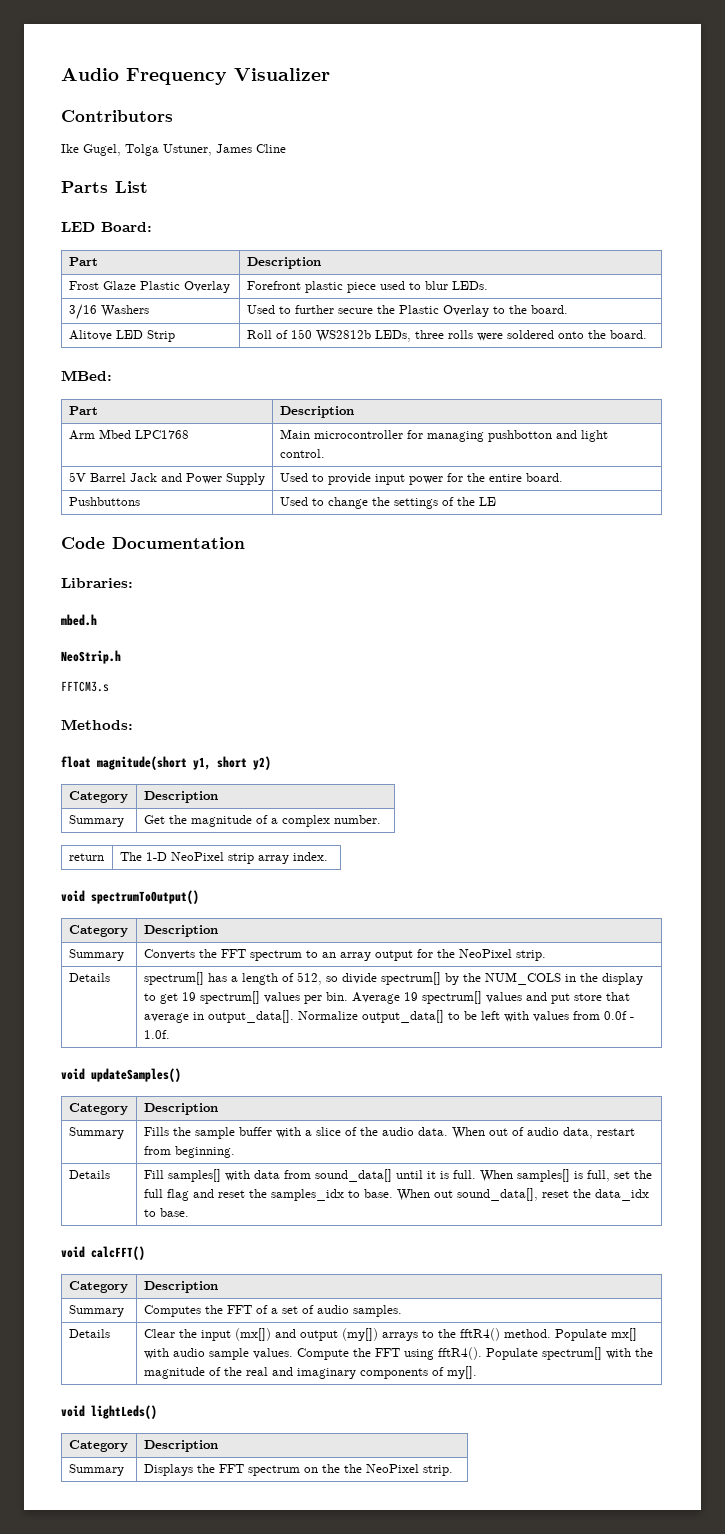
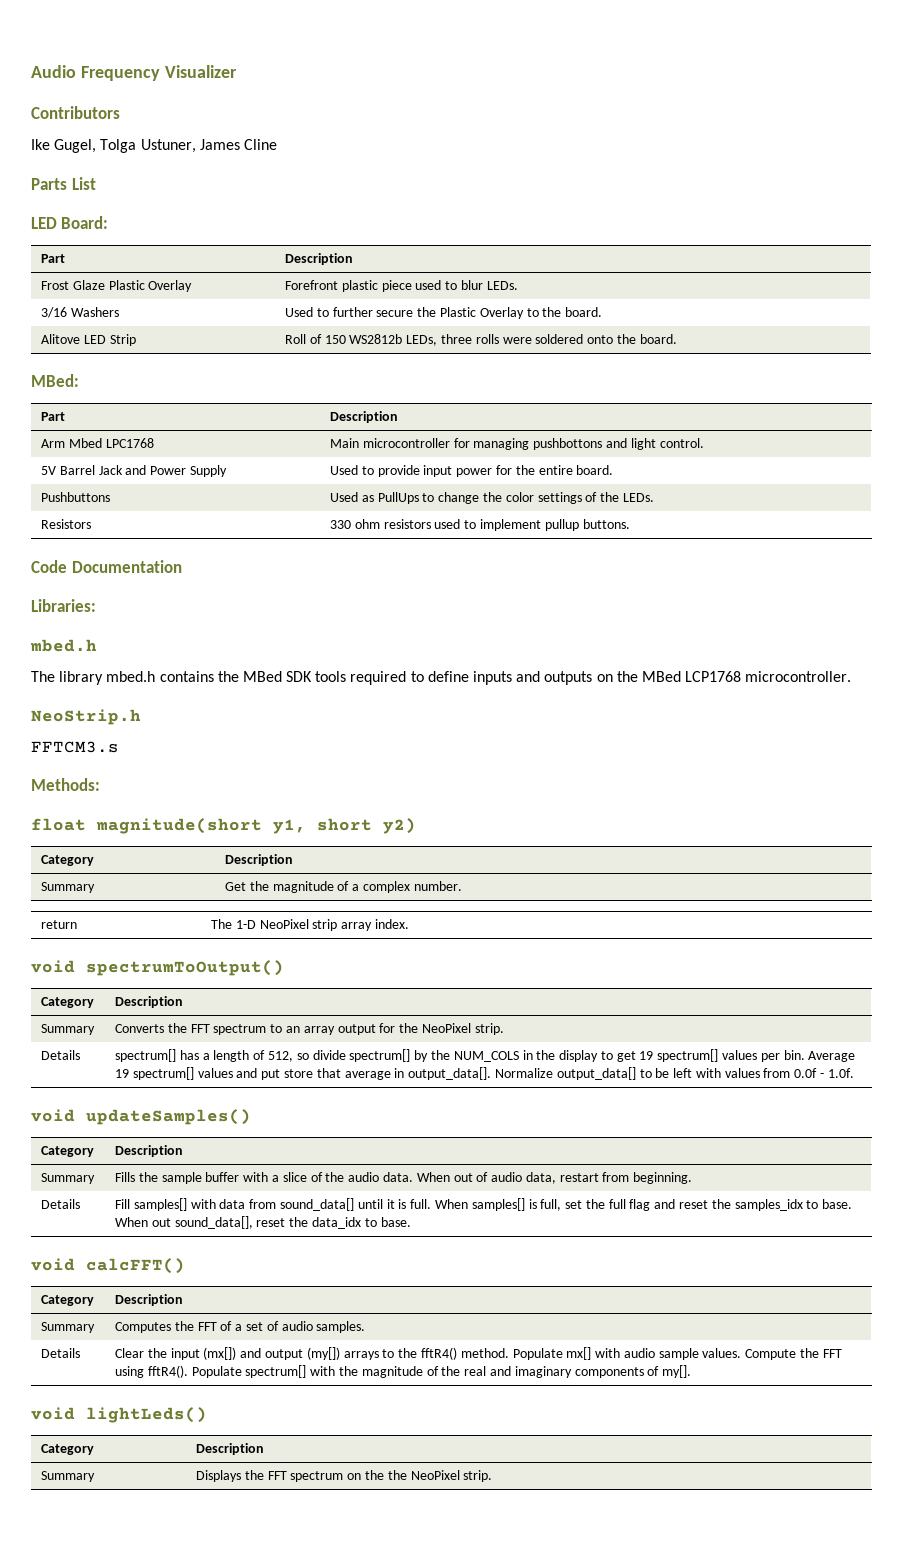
- Arm Mbed LPC1768 | Main microcontroller for managing pushbotton and light control.
+ Arm Mbed LPC1768 | Main microcontroller for managing pushbottons and light control.
- Pushbuttons | Used to change the settings of the LE
+ Pushbuttons | Used as PullUps to change the color settings of the LEDs.
+ Resistors | 330 ohm resistors used to implement pullup buttons.
  Code Documentation
  Libraries:
  mbed.h
+ The library mbed.h contains the MBed SDK tools required to define inputs and outputs on the MBed LCP1768 microcontroller.

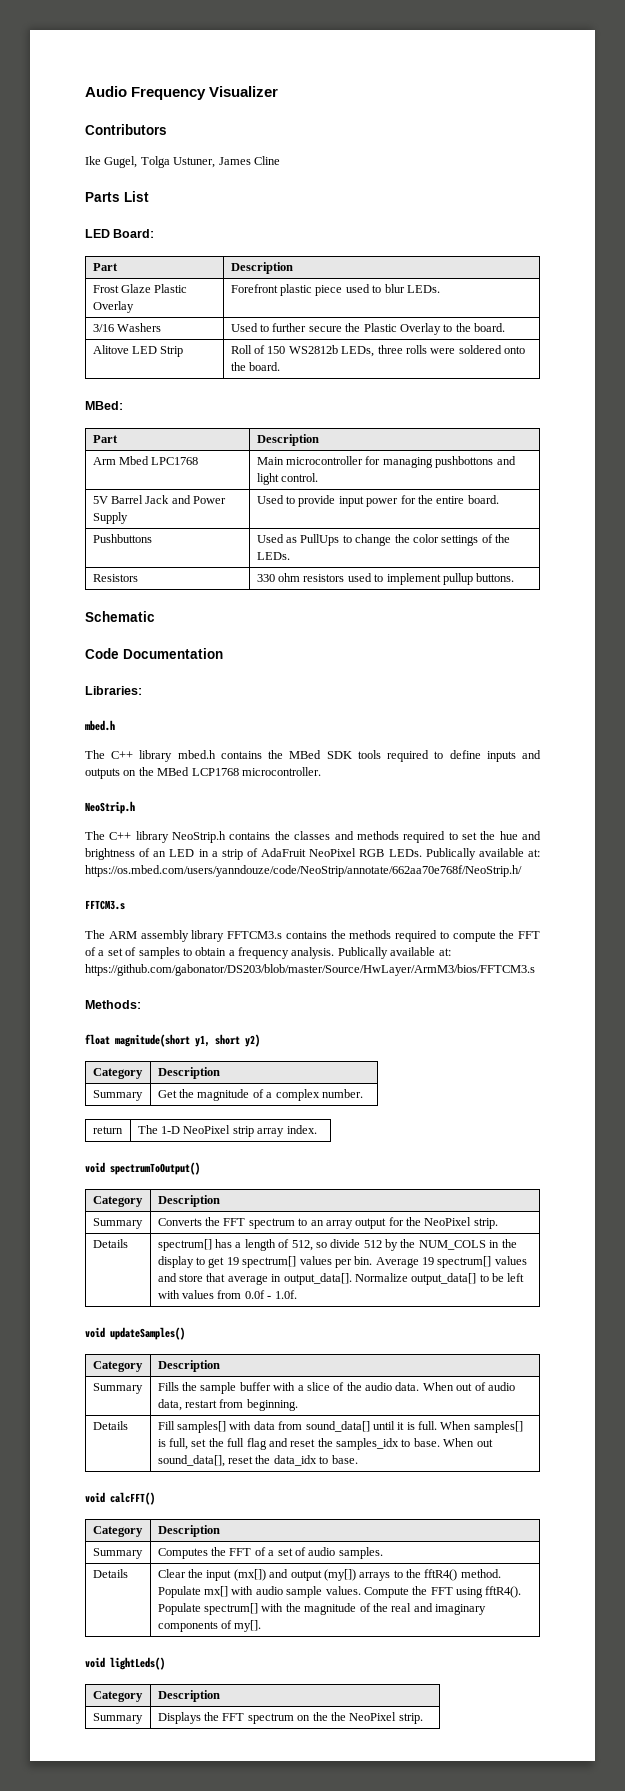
+ Schematic
- The library mbed.h contains the MBed SDK tools required to define inputs and outputs on the MBed LCP1768 microcontroller.
+ The C++ library mbed.h contains the MBed SDK tools required to define inputs and outputs on the MBed LCP1768 microcontroller.
+ The C++ library NeoStrip.h contains the classes and methods required to set the hue and brightness of an LED in a strip of AdaFruit NeoPixel RGB LEDs. Publically available at: https://os.mbed.com/users/yanndouze/code/NeoStrip/annotate/662aa70e768f/NeoStrip.h/
  FFTCM3.s
+ The ARM assembly library FFTCM3.s contains the methods required to compute the FFT of a set of samples to obtain a frequency analysis. Publically available at: https://github.com/gabonator/DS203/blob/master/Source/HwLayer/ArmM3/bios/FFTCM3.s
- spectrum[] has a length of 512, so divide spectrum[] by the NUM_COLS in the display to get 19 spectrum[] values per bin.
+ spectrum[] has a length of 512, so divide 512 by the NUM_COLS in the display to get 19 spectrum[] values per bin.
- Average 19 spectrum[] values and put store that average in output_data[].
+ Average 19 spectrum[] values and store that average in output_data[].

